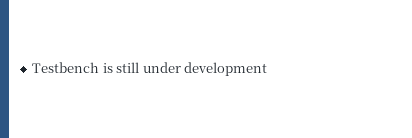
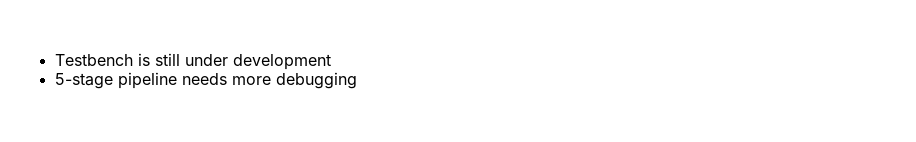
+ 5-stage pipeline needs more debugging

